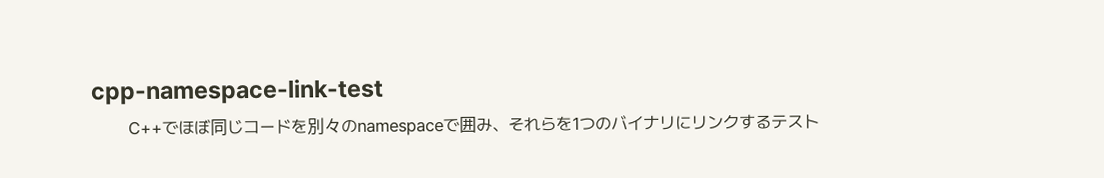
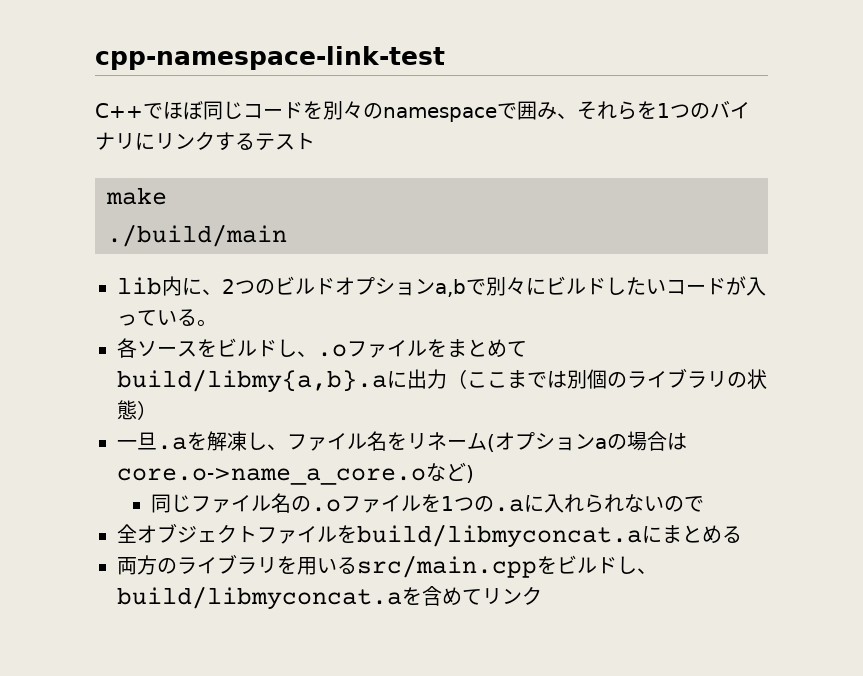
+ make
+ ./build/main
+ lib内に、2つのビルドオプションa,bで別々にビルドしたいコードが入っている。
+ 各ソースをビルドし、.oファイルをまとめてbuild/libmy{a,b}.aに出力（ここまでは別個のライブラリの状態）
+ 一旦.aを解凍し、ファイル名をリネーム(オプションaの場合はcore.o->name_a_core.oなど)
+ 同じファイル名の.oファイルを1つの.aに入れられないので
+ 全オブジェクトファイルをbuild/libmyconcat.aにまとめる
+ 両方のライブラリを用いるsrc/main.cppをビルドし、build/libmyconcat.aを含めてリンク

